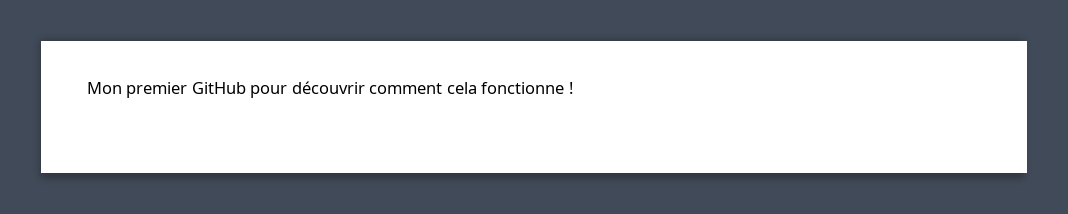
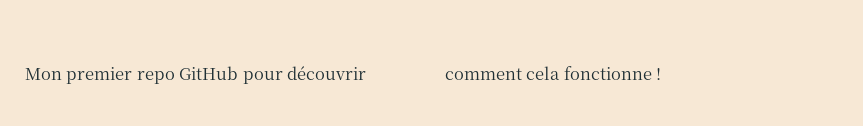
- Mon premier GitHub pour découvrir comment cela fonctionne !
+ Mon premier repo GitHub pour découvrir comment cela fonctionne !

